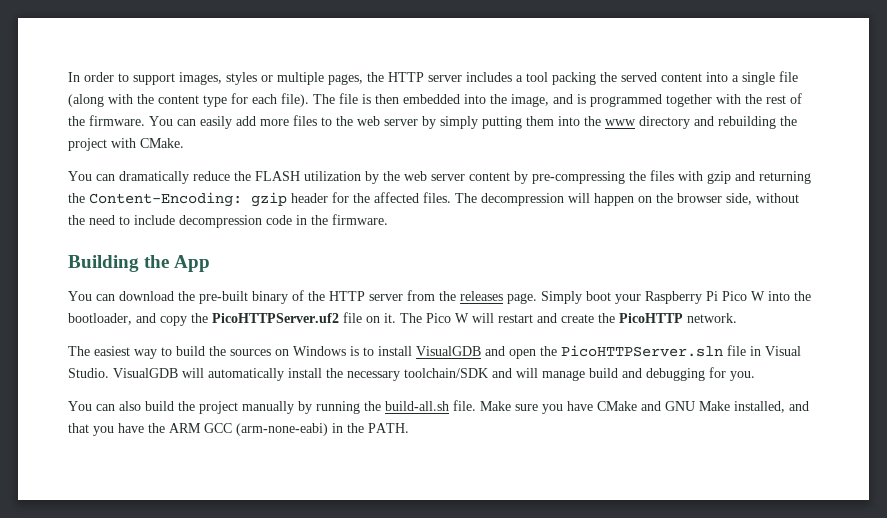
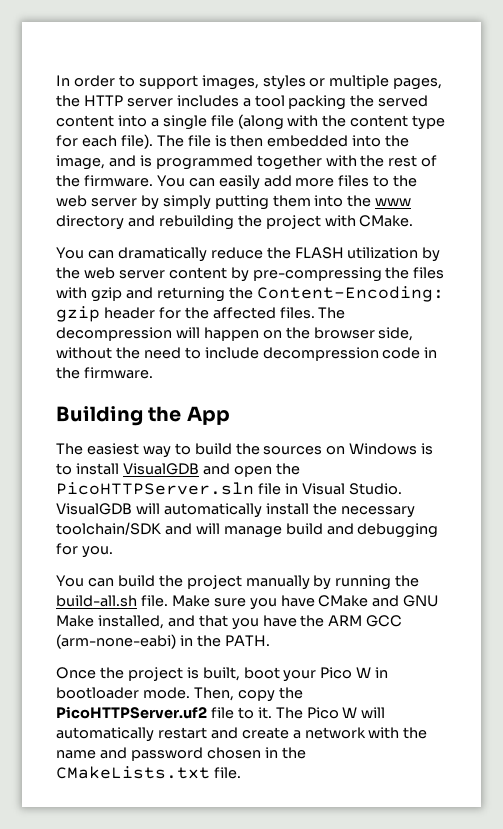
- You can download the pre-built binary of the HTTP server from the releases page. Simply boot your Raspberry Pi Pico W into the bootloader, and copy the PicoHTTPServer.uf2 file on it. The Pico W will restart and create the PicoHTTP network.
- You can also build the project manually by running the build-all.sh file.
+ You can build the project manually by running the build-all.sh file.
+ Once the project is built, boot your Pico W in bootloader mode. Then, copy the PicoHTTPServer.uf2 file to it. The Pico W will automatically restart and create a network with the name and password chosen in the CMakeLists.txt file.

